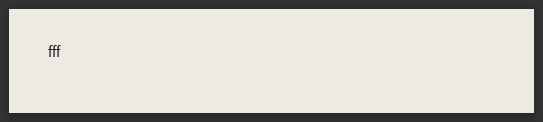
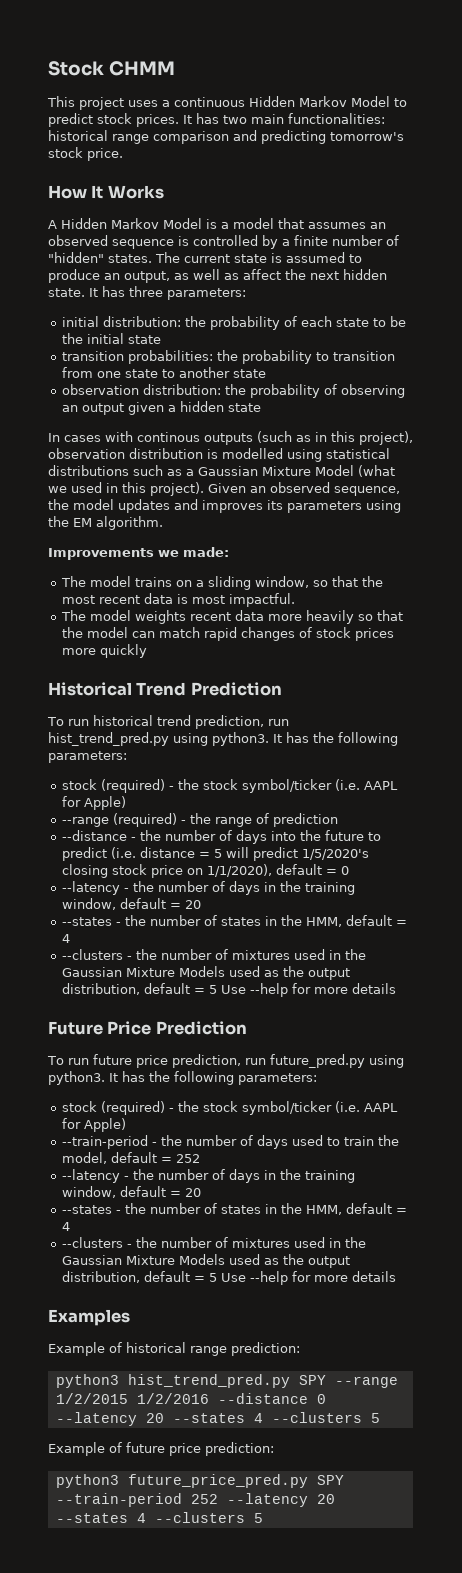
- fff
+ Stock CHMM
+ This project uses a continuous Hidden Markov Model to predict stock prices. It has two main functionalities: historical range comparison and predicting tomorrow's stock price.
+ How It Works
+ A Hidden Markov Model is a model that assumes an observed sequence is controlled by a finite number of "hidden" states. The current state is assumed to produce an output, as well as affect the next hidden state. It has three parameters:
+ initial distribution: the probability of each state to be the initial state
+ transition probabilities: the probability to transition from one state to another state
+ observation distribution: the probability of observing an output given a hidden state
+ In cases with continous outputs (such as in this project), observation distribution is modelled using statistical distributions such as a Gaussian Mixture Model (what we used in this project). Given an observed sequence, the model updates and improves its parameters using the EM algorithm.
+ Improvements we made:
+ The model trains on a sliding window, so that the most recent data is most impactful.
+ The model weights recent data more heavily so that the model can match rapid changes of stock prices more quickly
+ Historical Trend Prediction
+ To run historical trend prediction, run hist_trend_pred.py using python3. It has the following parameters:
+ stock (required) - the stock symbol/ticker (i.e. AAPL for Apple)
+ --range (required) - the range of prediction
+ --distance - the number of days into the future to predict (i.e. distance = 5 will predict 1/5/2020's closing stock price on 1/1/2020), default = 0
+ --latency - the number of days in the training window, default = 20
+ --states - the number of states in the HMM, default = 4
+ --clusters - the number of mixtures used in the Gaussian Mixture Models used as the output distribution, default = 5 Use --help for more details
+ Future Price Prediction
+ To run future price prediction, run future_pred.py using python3. It has the following parameters:
+ stock (required) - the stock symbol/ticker (i.e. AAPL for Apple)
+ --train-period - the number of days used to train the model, default = 252
+ --latency - the number of days in the training window, default = 20
+ --states - the number of states in the HMM, default = 4
+ --clusters - the number of mixtures used in the Gaussian Mixture Models used as the output distribution, default = 5 Use --help for more details
+ Examples
+ Example of historical range prediction:
+ python3 hist_trend_pred.py SPY --range 1/2/2015 1/2/2016 --distance 0 --latency 20 --states 4 --clusters 5
+ Example of future price prediction:
+ python3 future_price_pred.py SPY --train-period 252 --latency 20 --states 4 --clusters 5

